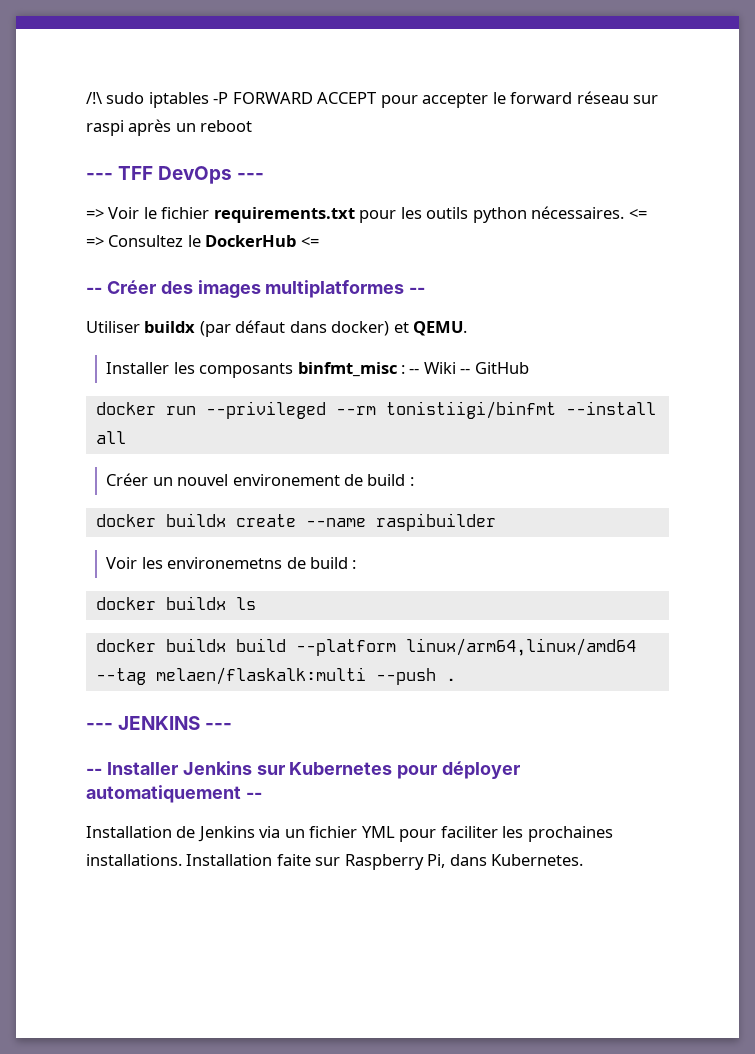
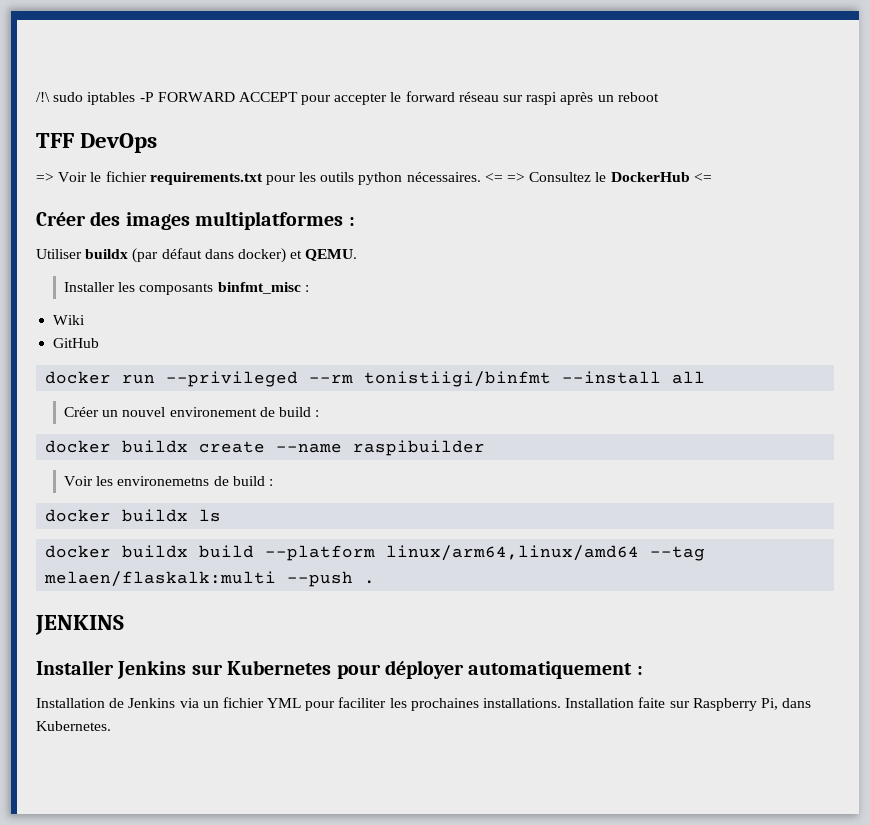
- --- TFF DevOps ---
+ TFF DevOps
- -- Créer des images multiplatformes --
+ Créer des images multiplatformes :
- Installer les composants binfmt_misc : -- Wiki -- GitHub
+ Installer les composants binfmt_misc :
+ Wiki
+ GitHub
- --- JENKINS ---
- -- Installer Jenkins sur Kubernetes pour déployer automatiquement --
+ JENKINS
+ Installer Jenkins sur Kubernetes pour déployer automatiquement :

